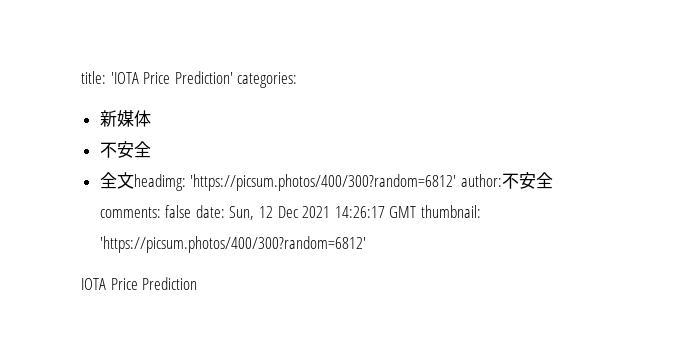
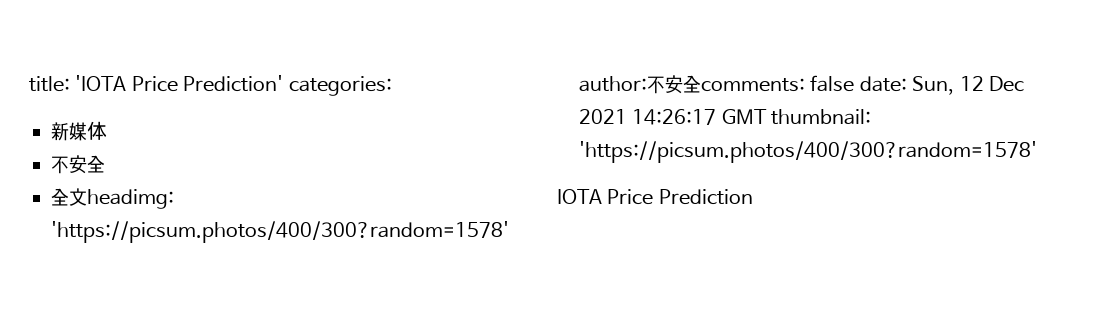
- 全文headimg: 'https://picsum.photos/400/300?random=6812' author:不安全comments: false date: Sun, 12 Dec 2021 14:26:17 GMT thumbnail: 'https://picsum.photos/400/300?random=6812'
+ 全文headimg: 'https://picsum.photos/400/300?random=1578' author:不安全comments: false date: Sun, 12 Dec 2021 14:26:17 GMT thumbnail: 'https://picsum.photos/400/300?random=1578'

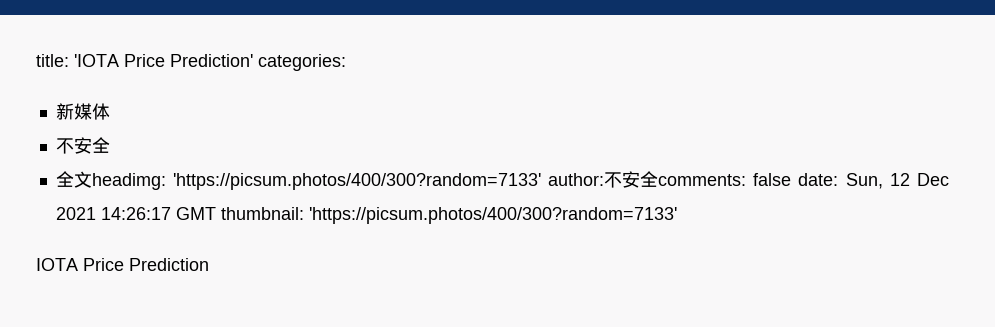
- 全文headimg: 'https://picsum.photos/400/300?random=1578' author:不安全comments: false date: Sun, 12 Dec 2021 14:26:17 GMT thumbnail: 'https://picsum.photos/400/300?random=1578'
+ 全文headimg: 'https://picsum.photos/400/300?random=7133' author:不安全comments: false date: Sun, 12 Dec 2021 14:26:17 GMT thumbnail: 'https://picsum.photos/400/300?random=7133'

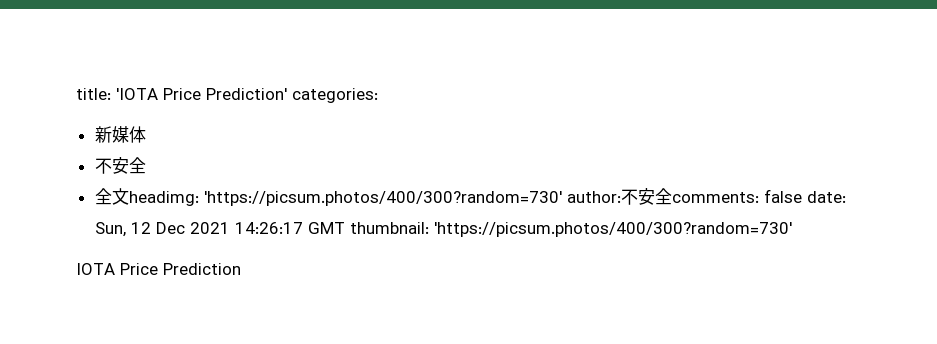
- 全文headimg: 'https://picsum.photos/400/300?random=7133' author:不安全comments: false date: Sun, 12 Dec 2021 14:26:17 GMT thumbnail: 'https://picsum.photos/400/300?random=7133'
+ 全文headimg: 'https://picsum.photos/400/300?random=730' author:不安全comments: false date: Sun, 12 Dec 2021 14:26:17 GMT thumbnail: 'https://picsum.photos/400/300?random=730'

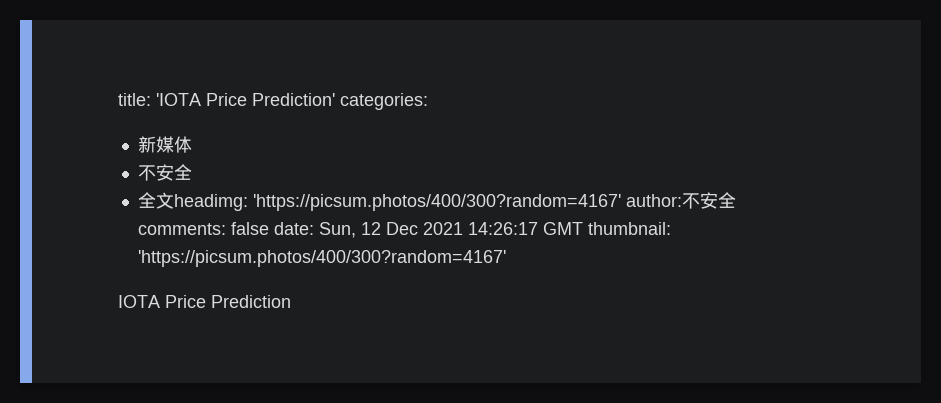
- 全文headimg: 'https://picsum.photos/400/300?random=730' author:不安全comments: false date: Sun, 12 Dec 2021 14:26:17 GMT thumbnail: 'https://picsum.photos/400/300?random=730'
+ 全文headimg: 'https://picsum.photos/400/300?random=4167' author:不安全comments: false date: Sun, 12 Dec 2021 14:26:17 GMT thumbnail: 'https://picsum.photos/400/300?random=4167'

